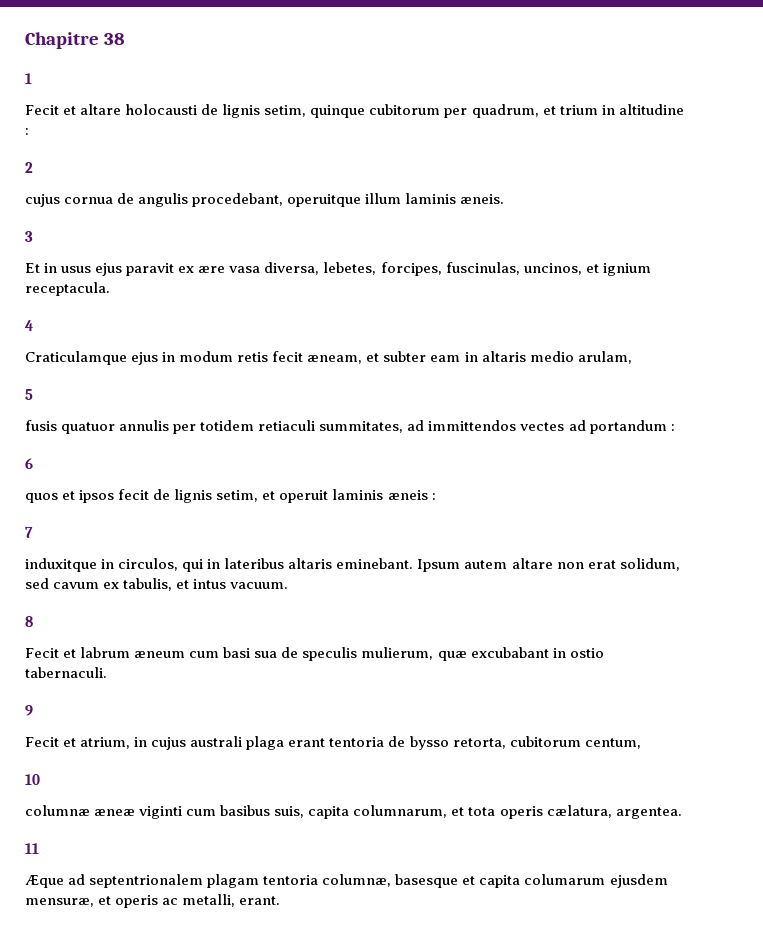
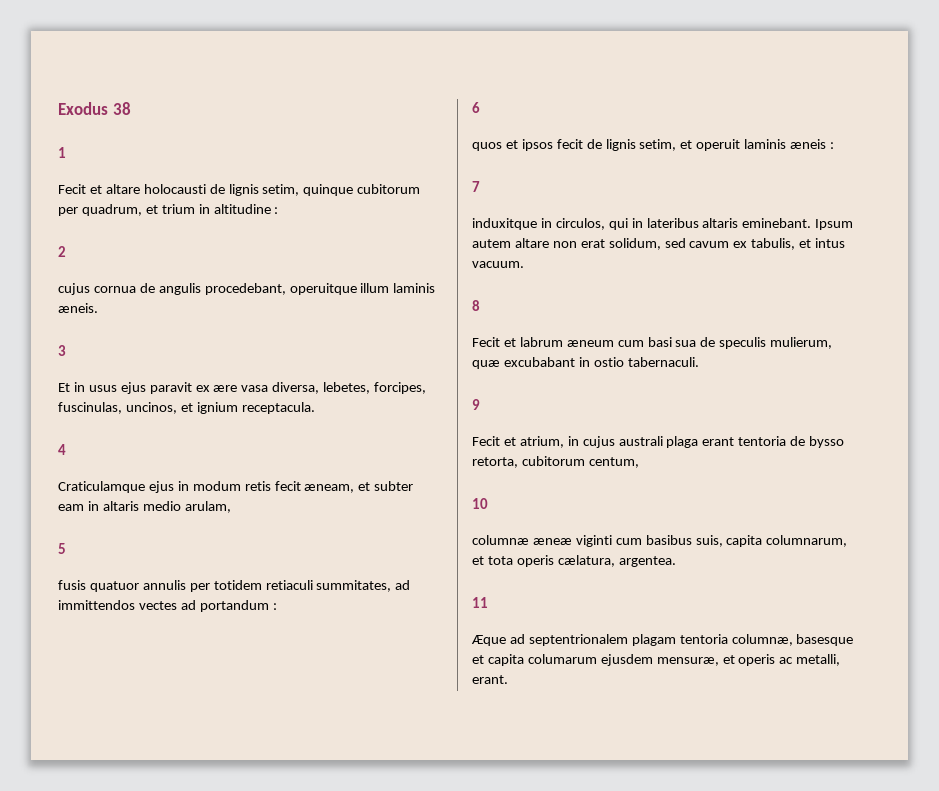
- Chapitre 38
+ Exodus 38

